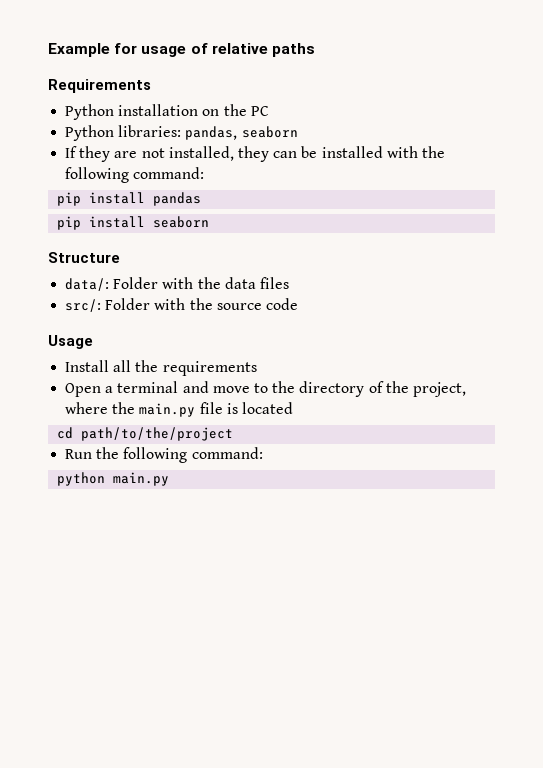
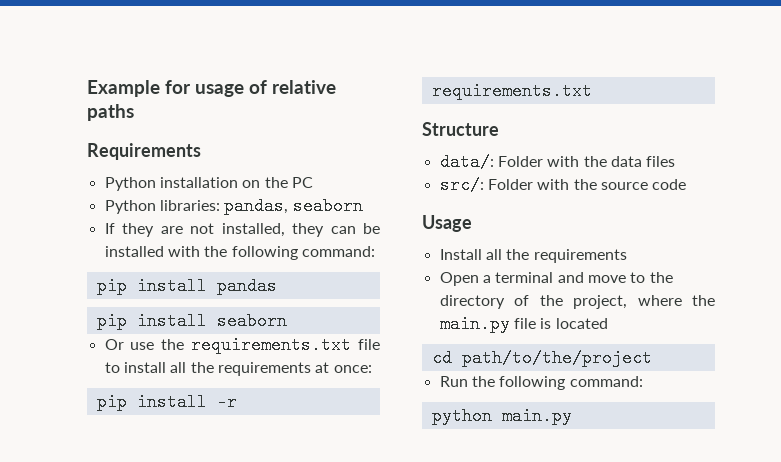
+ Or use the requirements.txt file to install all the requirements at once:
+ pip install -r requirements.txt

